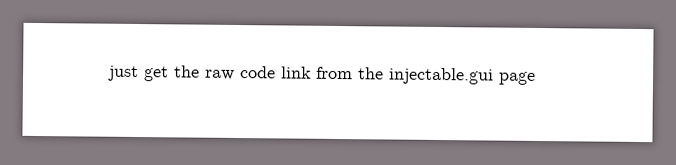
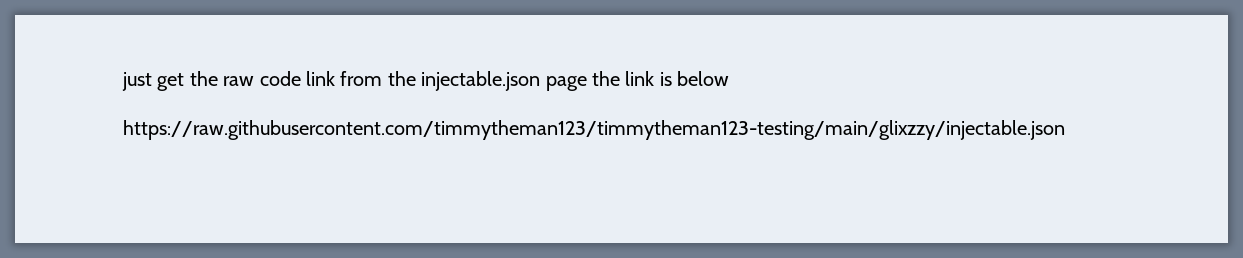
- just get the raw code link from the injectable.gui page
+ just get the raw code link from the injectable.json page the link is below
+ https://raw.githubusercontent.com/timmytheman123/timmytheman123-testing/main/glixzzy/injectable.json

